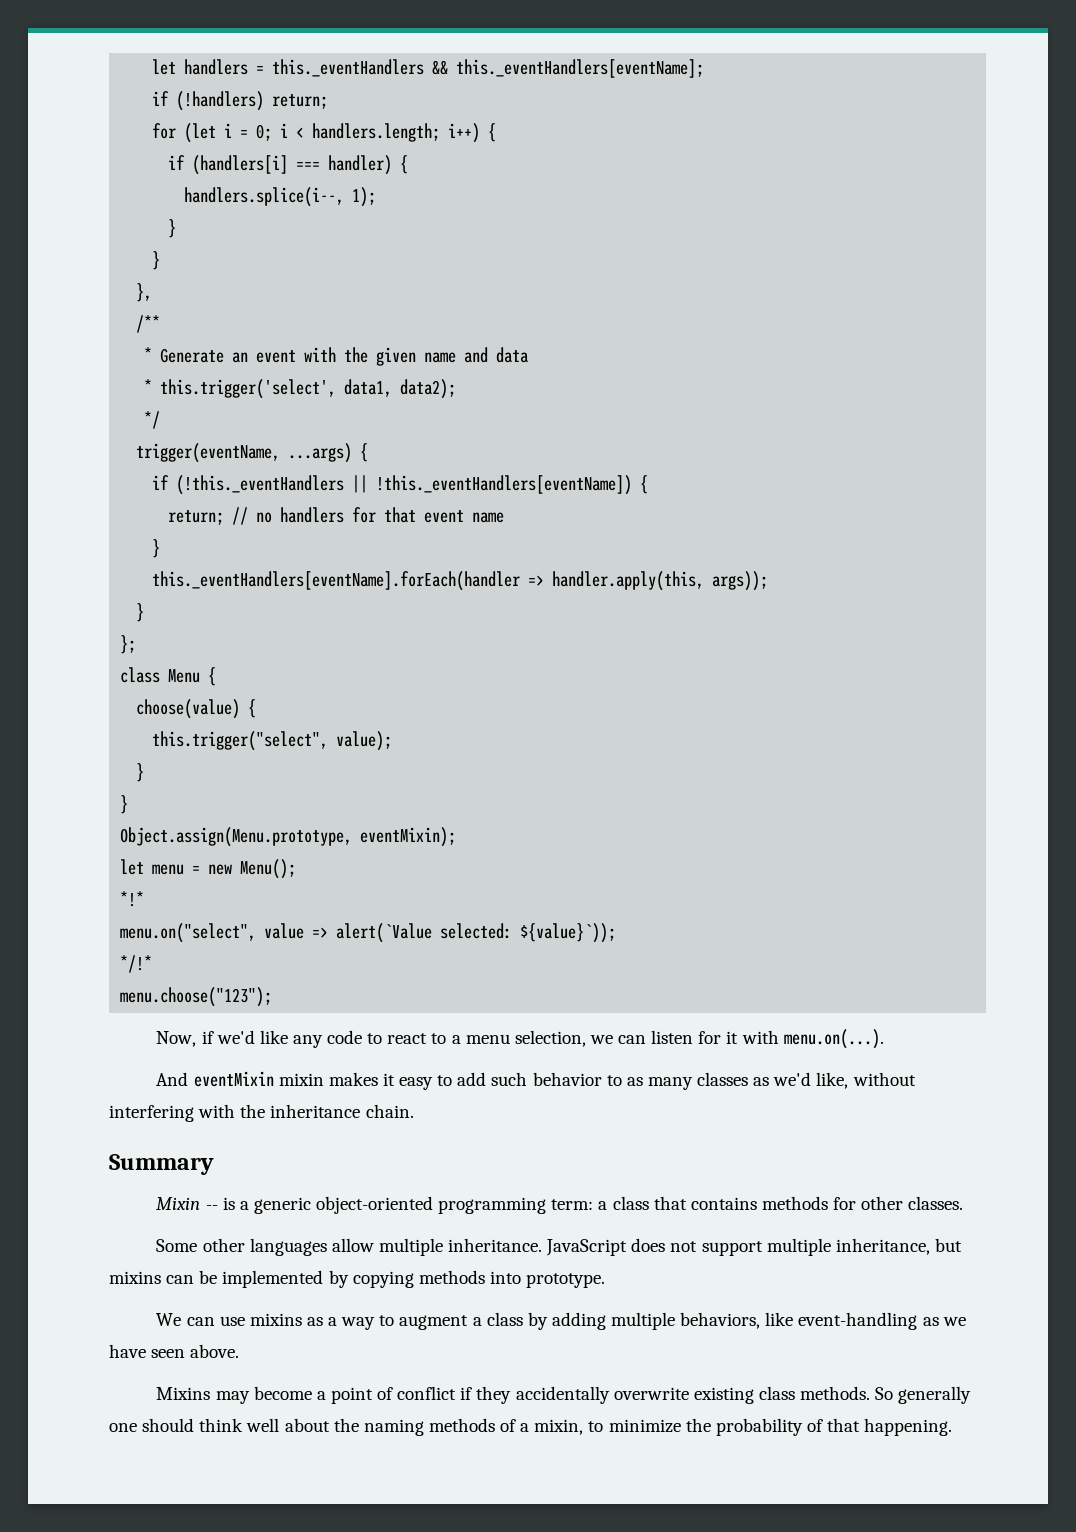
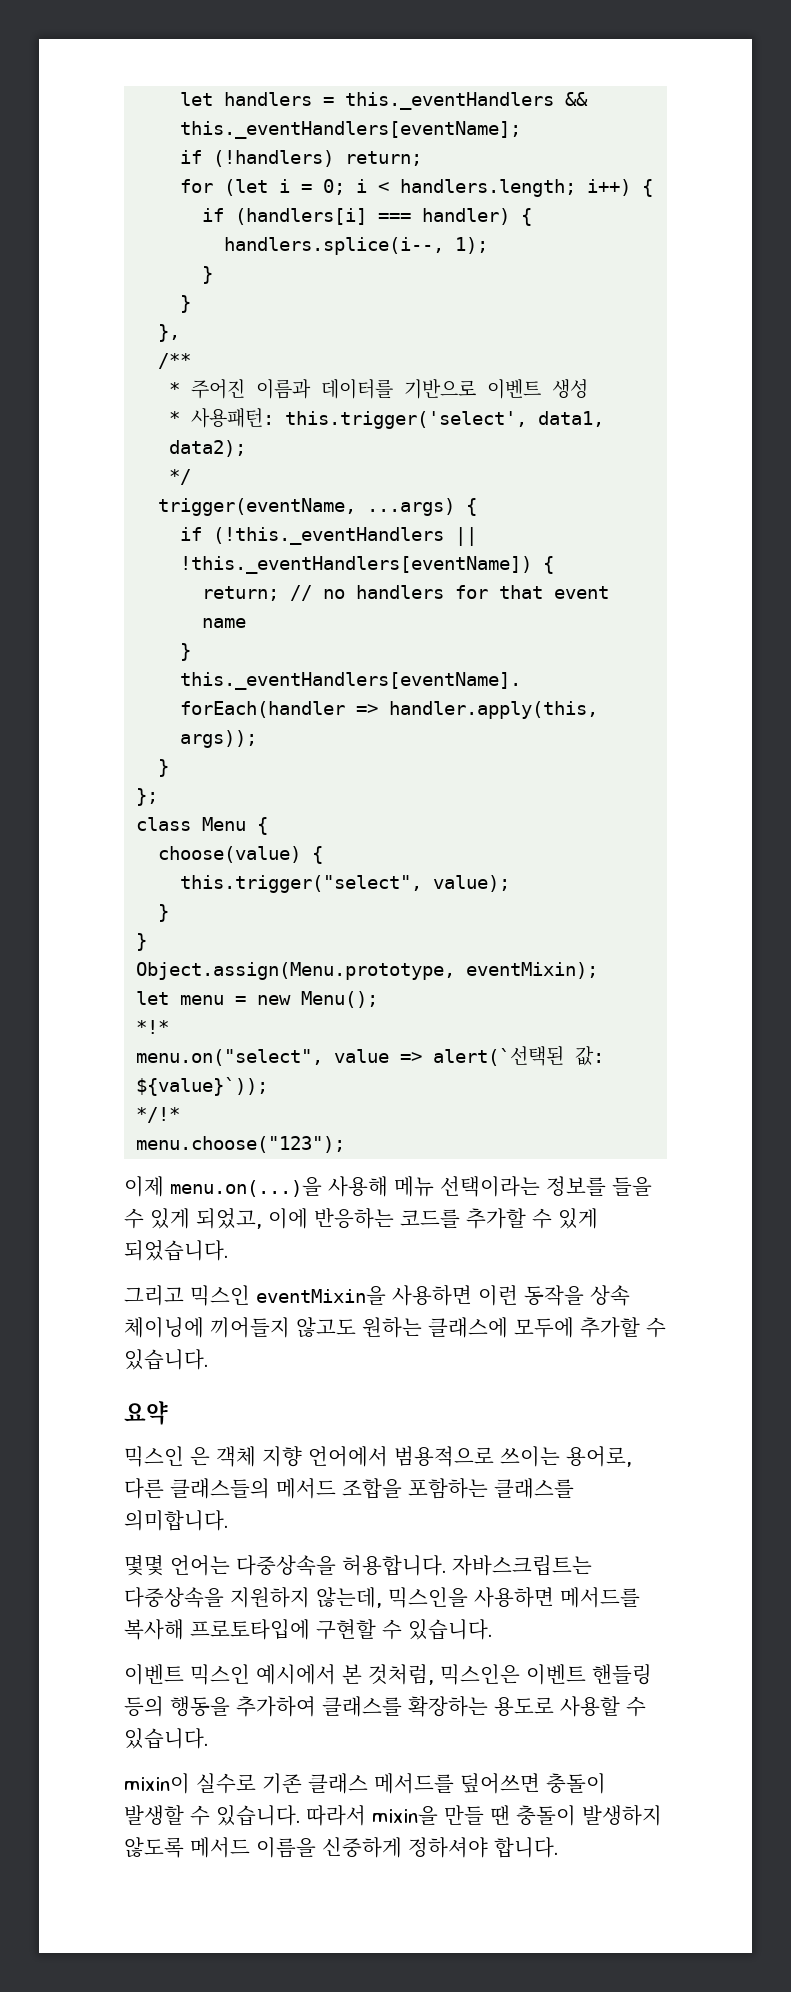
- * Generate an event with the given name and data
- * this.trigger('select', data1, data2);
+ * 주어진 이름과 데이터를 기반으로 이벤트 생성
+ * 사용패턴: this.trigger('select', data1, data2);
- menu.on("select", value => alert(`Value selected: ${value}`));
+ menu.on("select", value => alert(`선택된 값: ${value}`));
- Now, if we'd like any code to react to a menu selection, we can listen for it with menu.on(...).
- And eventMixin mixin makes it easy to add such behavior to as many classes as we'd like, without interfering with the inheritance chain.
- Summary
- Mixin -- is a generic object-oriented programming term: a class that contains methods for other classes.
- Some other languages allow multiple inheritance. JavaScript does not support multiple inheritance, but mixins can be implemented by copying methods into prototype.
- We can use mixins as a way to augment a class by adding multiple behaviors, like event-handling as we have seen above.
- Mixins may become a point of conflict if they accidentally overwrite existing class methods. So generally one should think well about the naming methods of a mixin, to minimize the probability of that happening.
+ 이제 menu.on(...)을 사용해 메뉴 선택이라는 정보를 들을 수 있게 되었고, 이에 반응하는 코드를 추가할 수 있게 되었습니다.
+ 그리고 믹스인 eventMixin을 사용하면 이런 동작을 상속 체이닝에 끼어들지 않고도 원하는 클래스에 모두에 추가할 수 있습니다.
+ 요약
+ 믹스인 은 객체 지향 언어에서 범용적으로 쓰이는 용어로, 다른 클래스들의 메서드 조합을 포함하는 클래스를 의미합니다.
+ 몇몇 언어는 다중상속을 허용합니다. 자바스크립트는 다중상속을 지원하지 않는데, 믹스인을 사용하면 메서드를 복사해 프로토타입에 구현할 수 있습니다.
+ 이벤트 믹스인 예시에서 본 것처럼, 믹스인은 이벤트 핸들링 등의 행동을 추가하여 클래스를 확장하는 용도로 사용할 수 있습니다.
+ mixin이 실수로 기존 클래스 메서드를 덮어쓰면 충돌이 발생할 수 있습니다. 따라서 mixin을 만들 땐 충돌이 발생하지 않도록 메서드 이름을 신중하게 정하셔야 합니다.

